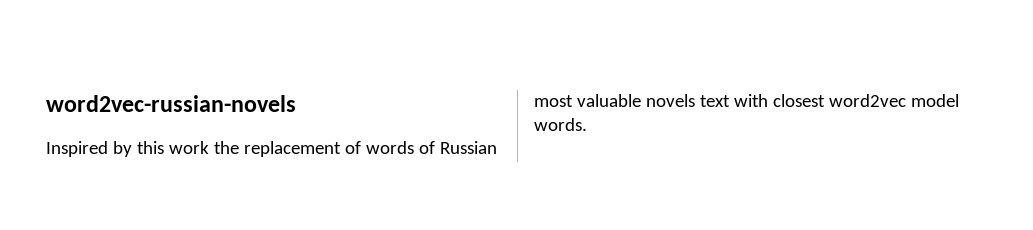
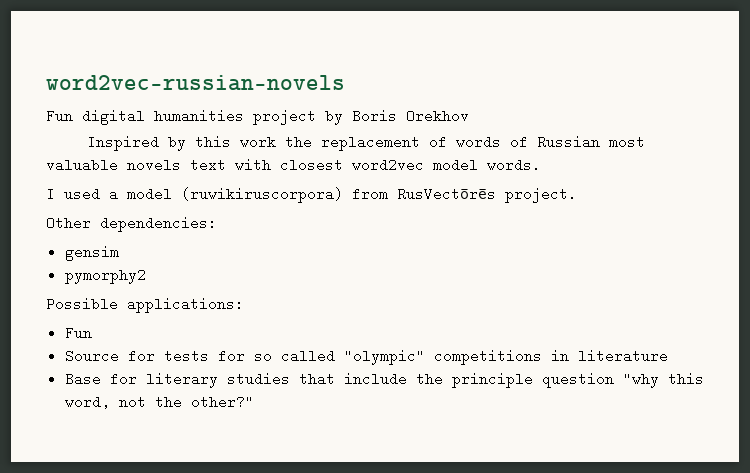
+ Fun digital humanities project by Boris Orekhov
+ I used a model (ruwikiruscorpora) from RusVectōrēs project.
+ Other dependencies:
+ gensim
+ pymorphy2
+ Possible applications:
+ Fun
+ Source for tests for so called "olympic" competitions in literature
+ Base for literary studies that include the principle question "why this word, not the other?"

